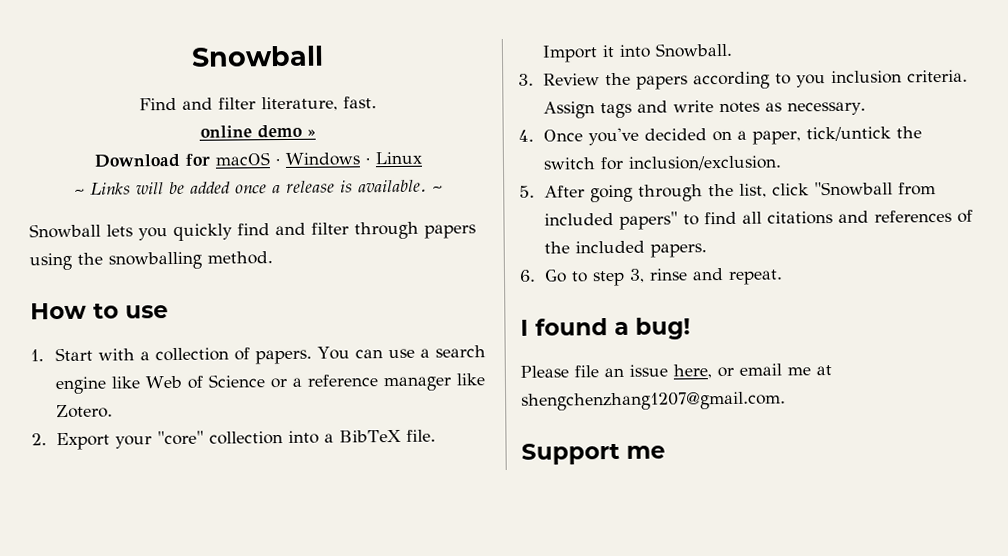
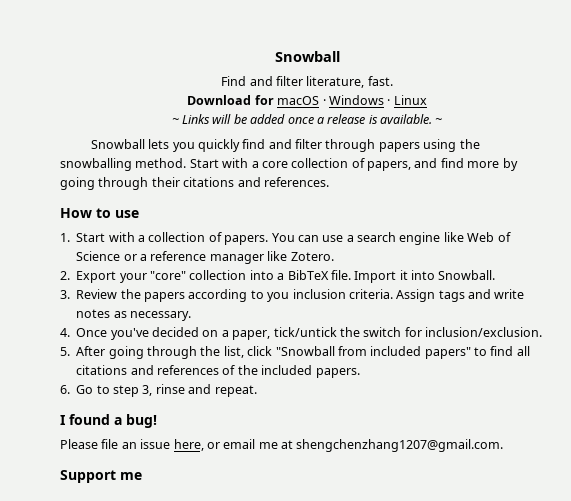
- online demo »
+ Start with a core collection of papers, and find more by going through their citations and references.

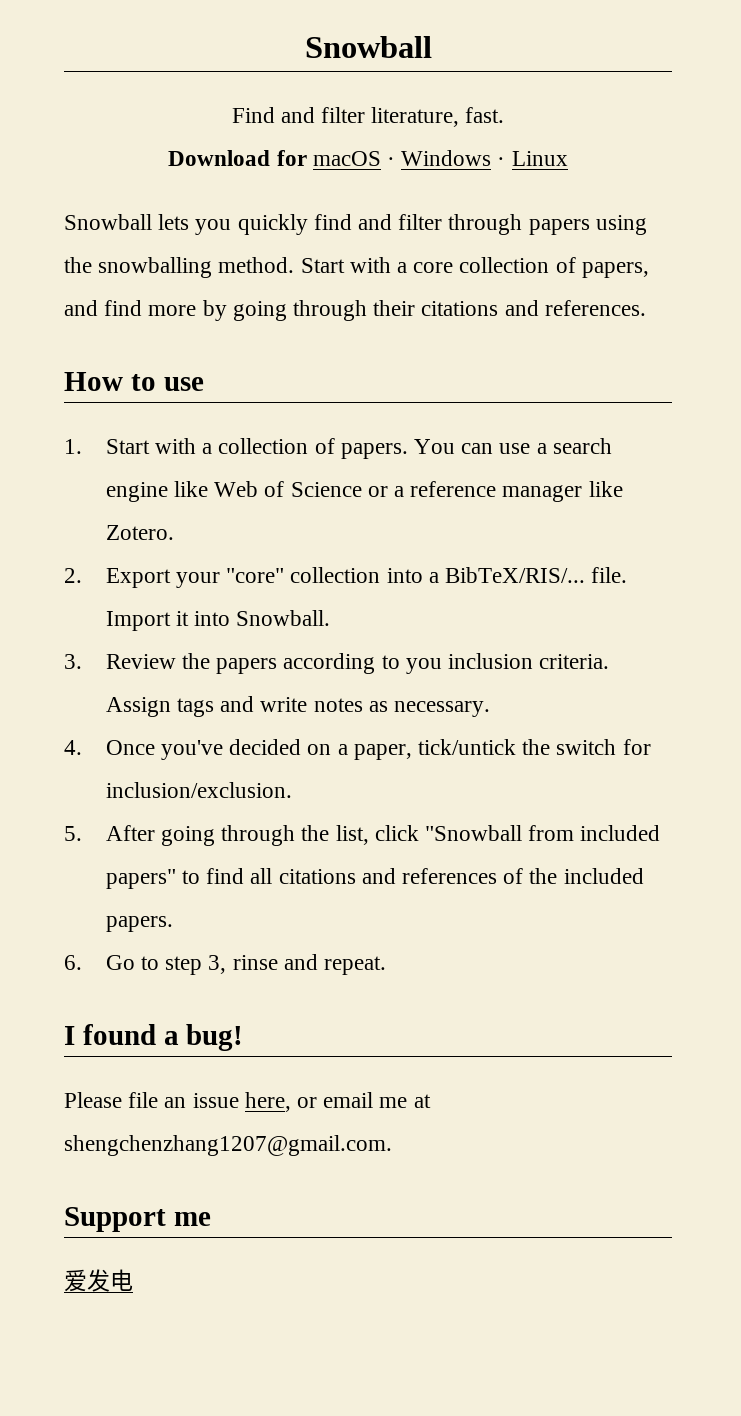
- ~ Links will be added once a release is available. ~
- 2. Export your "core" collection into a BibTeX file.
+ 2. Export your "core" collection into a BibTeX/RIS/... file.
+ 爱发电

